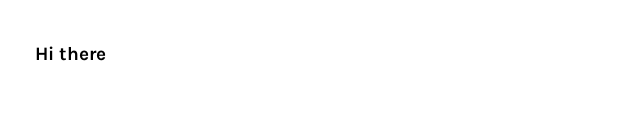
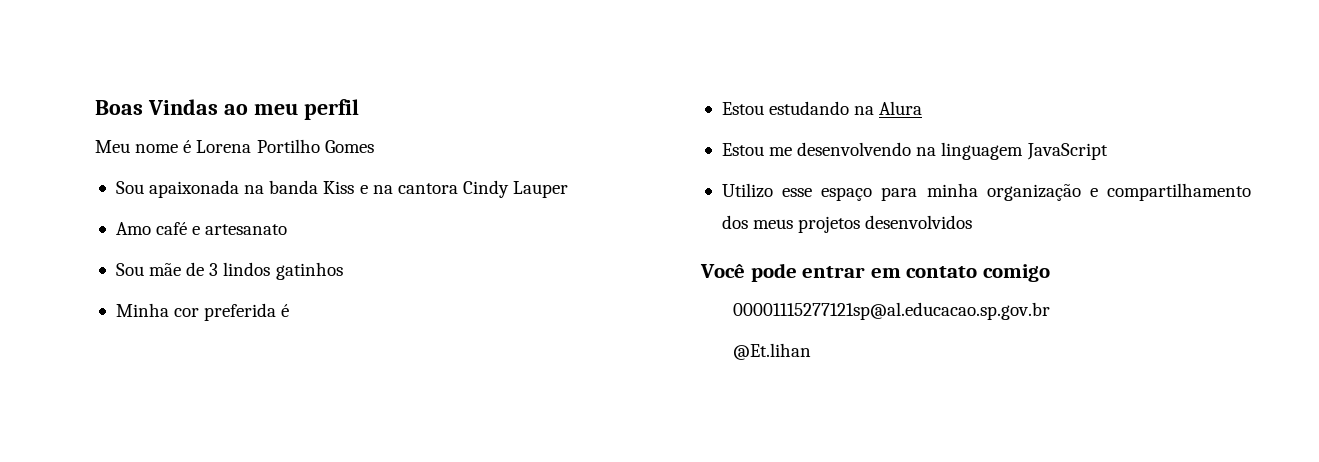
- Hi there
+ Boas Vindas ao meu perfil
+ Meu nome é Lorena Portilho Gomes
+ Sou apaixonada na banda Kiss e na cantora Cindy Lauper
+ Amo café e artesanato
+ Sou mãe de 3 lindos gatinhos
+ Minha cor preferida é
+ Estou estudando na Alura
+ Estou me desenvolvendo na linguagem JavaScript
+ Utilizo esse espaço para minha organização e compartilhamento dos meus projetos desenvolvidos
+ Você pode entrar em contato comigo
+ 00001115277121sp@al.educacao.sp.gov.br
+ @Et.lihan

